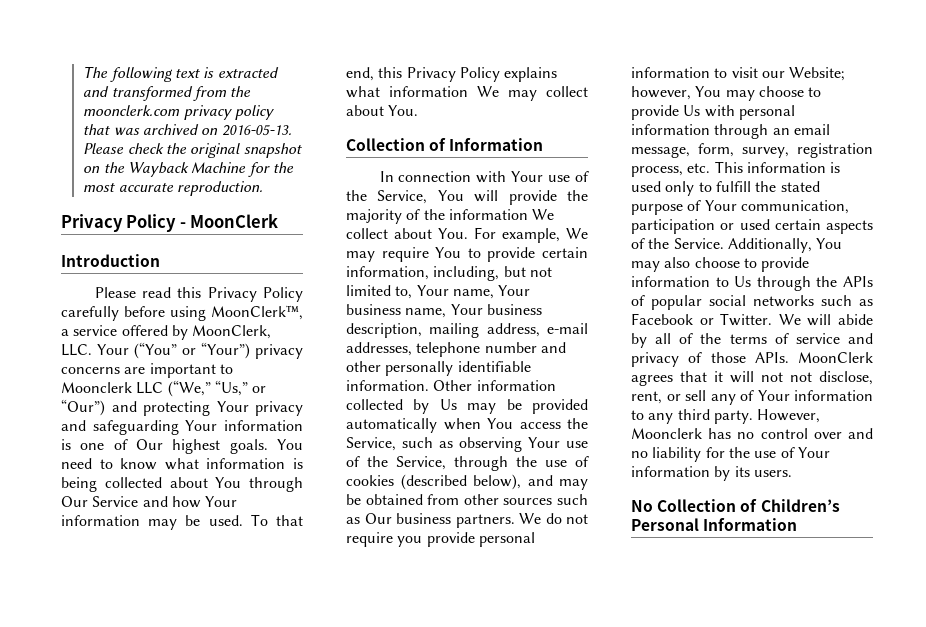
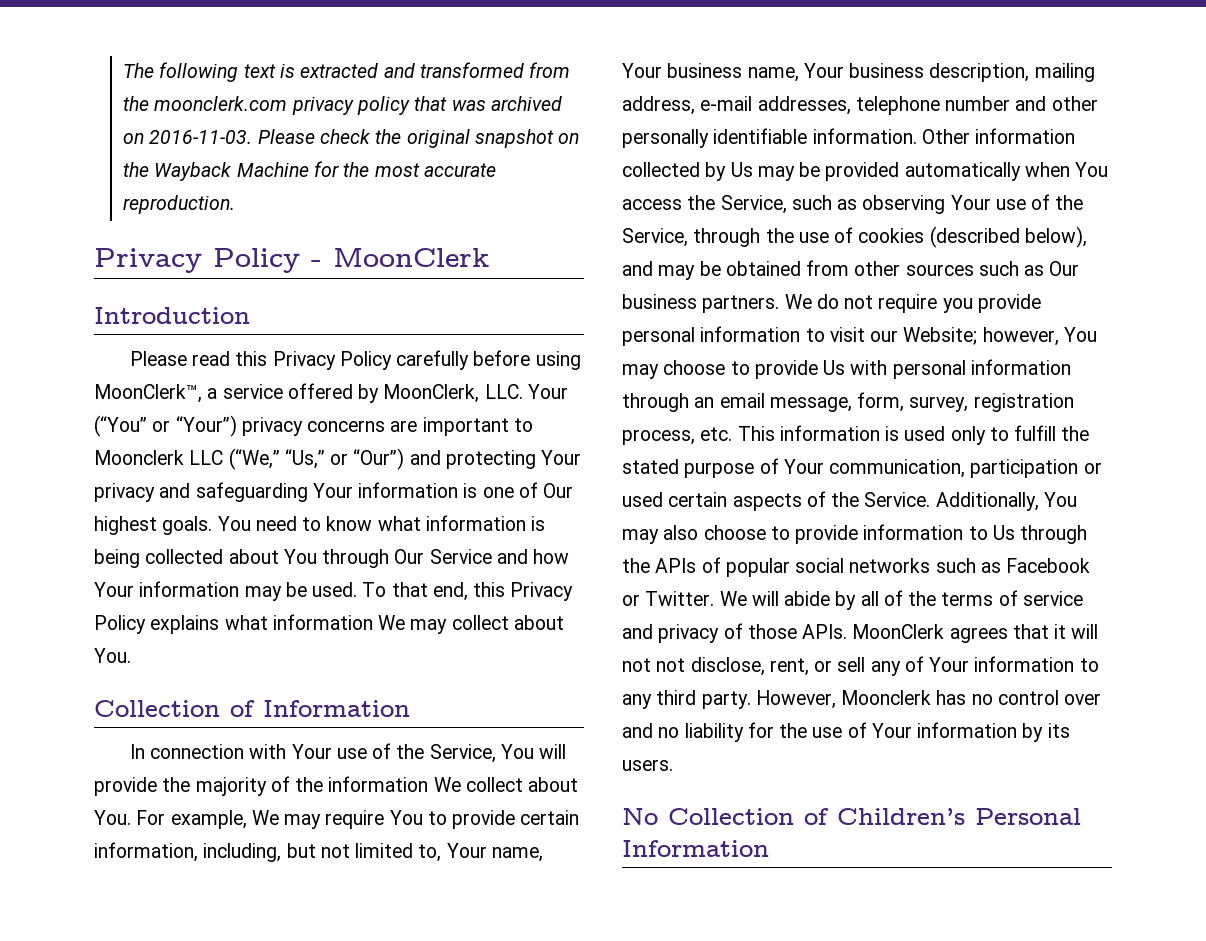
- The following text is extracted and transformed from the moonclerk.com privacy policy that was archived on 2016-05-13.
+ The following text is extracted and transformed from the moonclerk.com privacy policy that was archived on 2016-11-03.

